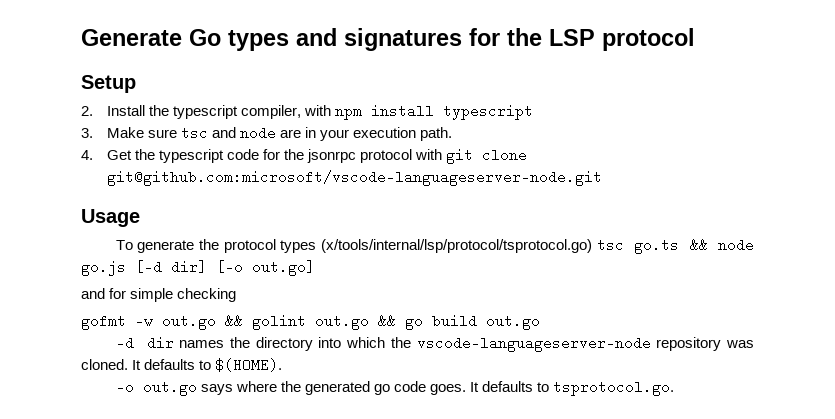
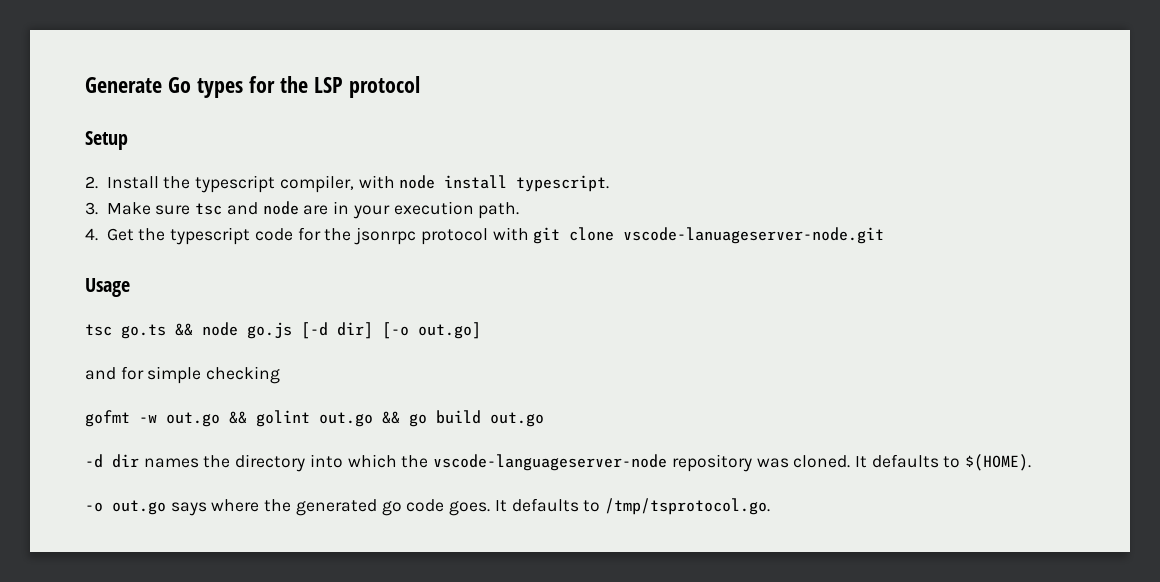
- Generate Go types and signatures for the LSP protocol
+ Generate Go types for the LSP protocol
- 2. Install the typescript compiler, with npm install typescript
+ 2. Install the typescript compiler, with node install typescript.
- 4. Get the typescript code for the jsonrpc protocol with git clone git@github.com:microsoft/vscode-languageserver-node.git
+ 4. Get the typescript code for the jsonrpc protocol with git clone vscode-lanuageserver-node.git
- To generate the protocol types (x/tools/internal/lsp/protocol/tsprotocol.go) tsc go.ts && node go.js [-d dir] [-o out.go]
+ tsc go.ts && node go.js [-d dir] [-o out.go]
- It defaults to tsprotocol.go.
+ It defaults to /tmp/tsprotocol.go.

